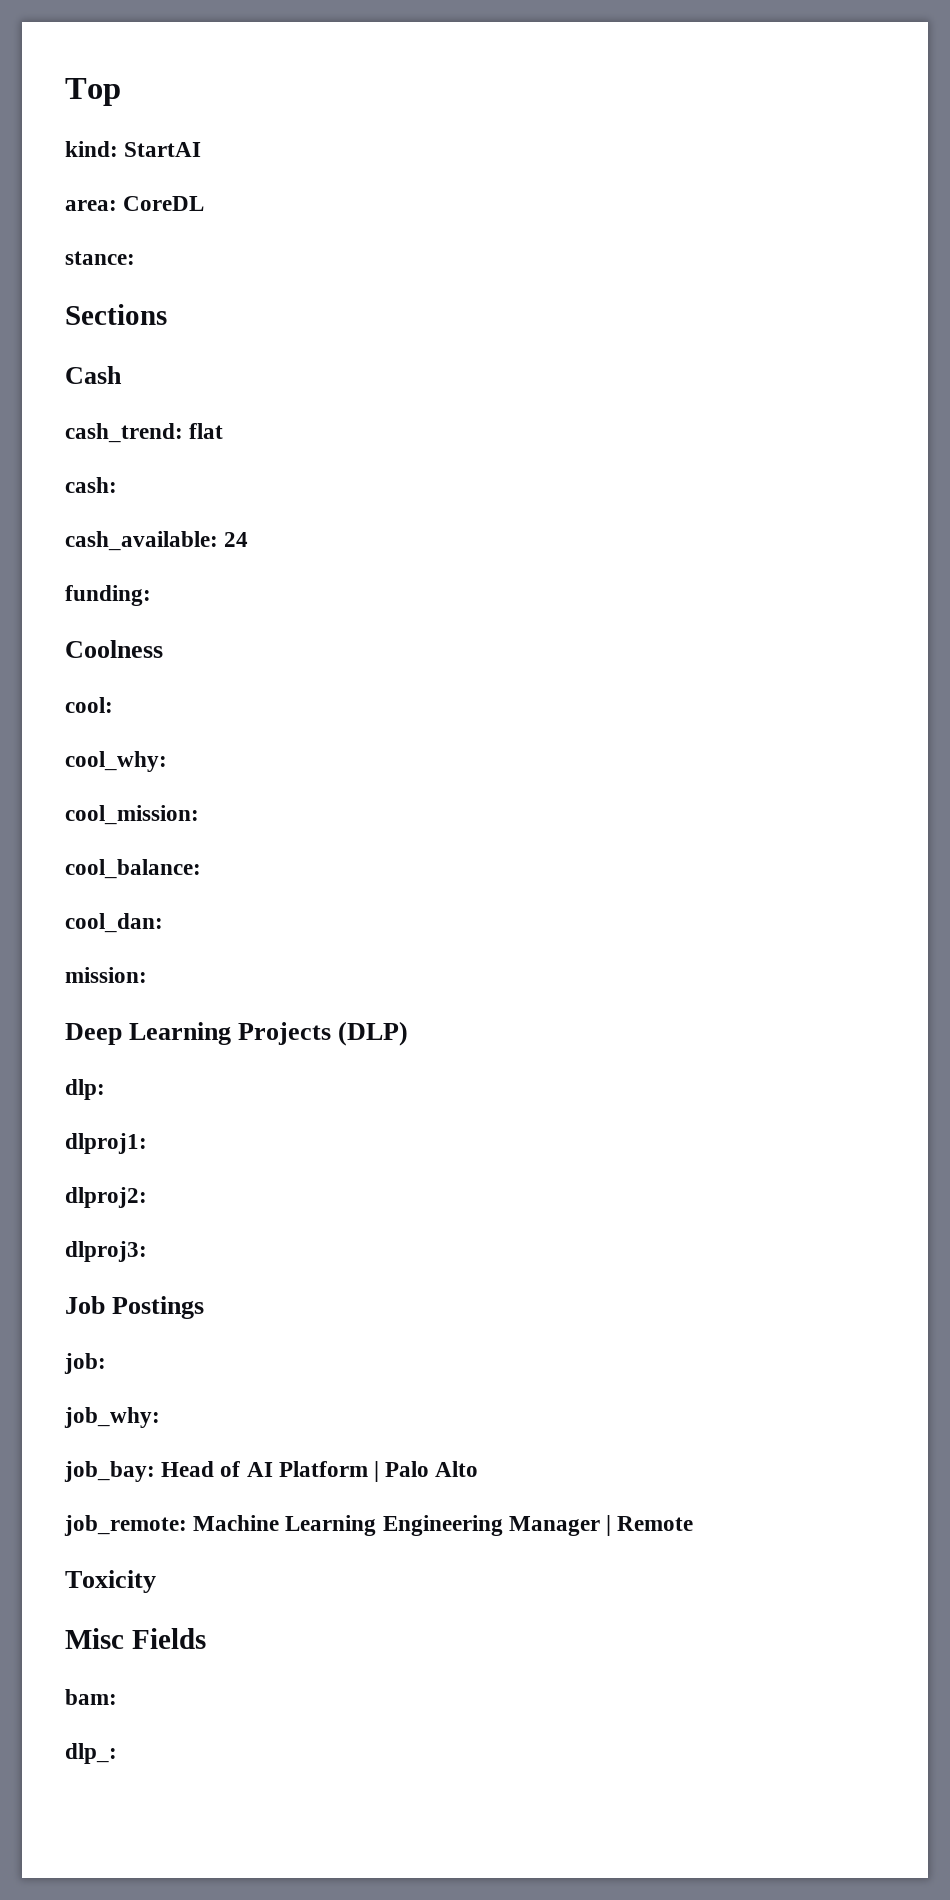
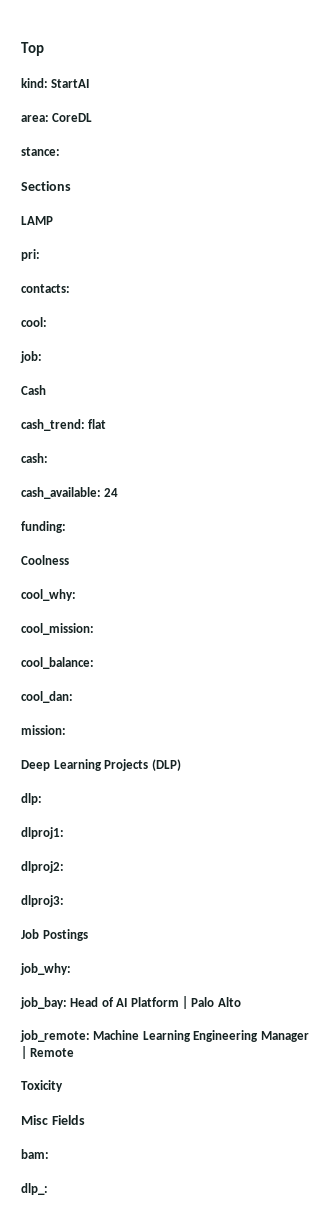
+ LAMP
+ pri:
+ contacts:
+ cool:
+ job:
- cool:
- job:

